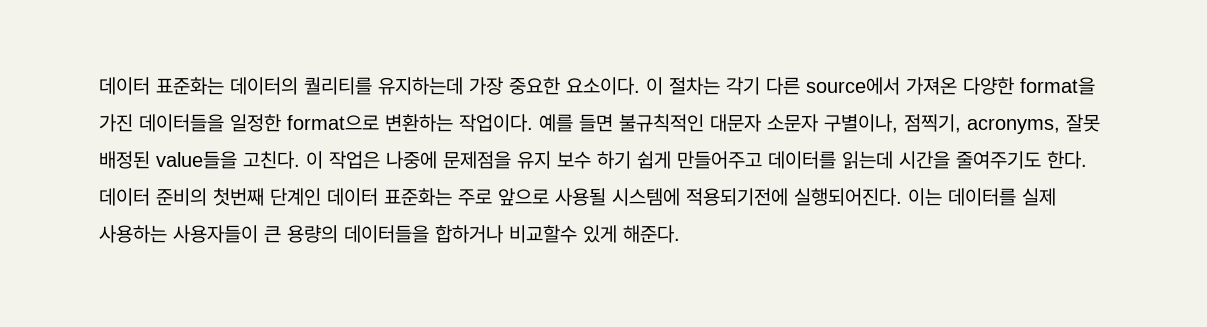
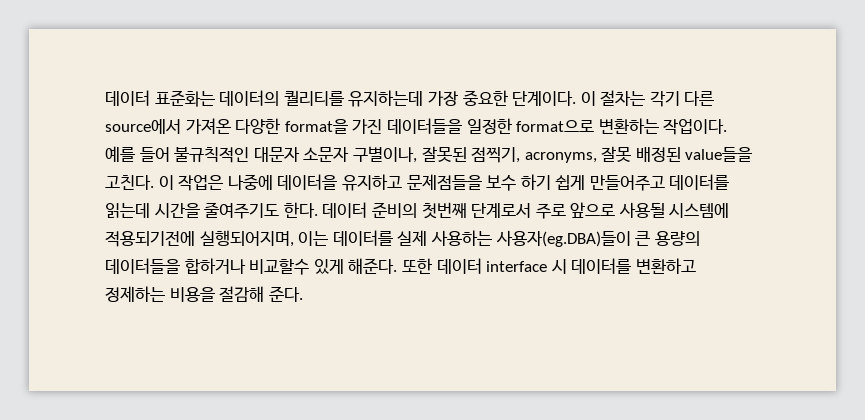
- 데이터 표준화는 데이터의 퀄리티를 유지하는데 가장 중요한 요소이다.
+ 데이터 표준화는 데이터의 퀄리티를 유지하는데 가장 중요한 단계이다.
- 예를 들면 불규칙적인 대문자 소문자 구별이나, 점찍기, acronyms, 잘못 배정된 value들을 고친다.
+ 예를 들어 불규칙적인 대문자 소문자 구별이나, 잘못된 점찍기, acronyms, 잘못 배정된 value들을 고친다.
- 이 작업은 나중에 문제점을 유지 보수 하기 쉽게 만들어주고 데이터를 읽는데 시간을 줄여주기도 한다.
+ 이 작업은 나중에 데이터을 유지하고 문제점들을 보수 하기 쉽게 만들어주고 데이터를 읽는데 시간을 줄여주기도 한다.
- 데이터 준비의 첫번째 단계인 데이터 표준화는 주로 앞으로 사용될 시스템에 적용되기전에 실행되어진다. 이는 데이터를 실제 사용하는 사용자들이 큰 용량의 데이터들을 합하거나 비교할수 있게 해준다.
+ 데이터 준비의 첫번째 단계로서 주로 앞으로 사용될 시스템에 적용되기전에 실행되어지며, 이는 데이터를 실제 사용하는 사용자(eg.DBA)들이 큰 용량의 데이터들을 합하거나 비교할수 있게 해준다.
+ 또한 데이터 interface 시 데이터를 변환하고 정제하는 비용을 절감해 준다.

